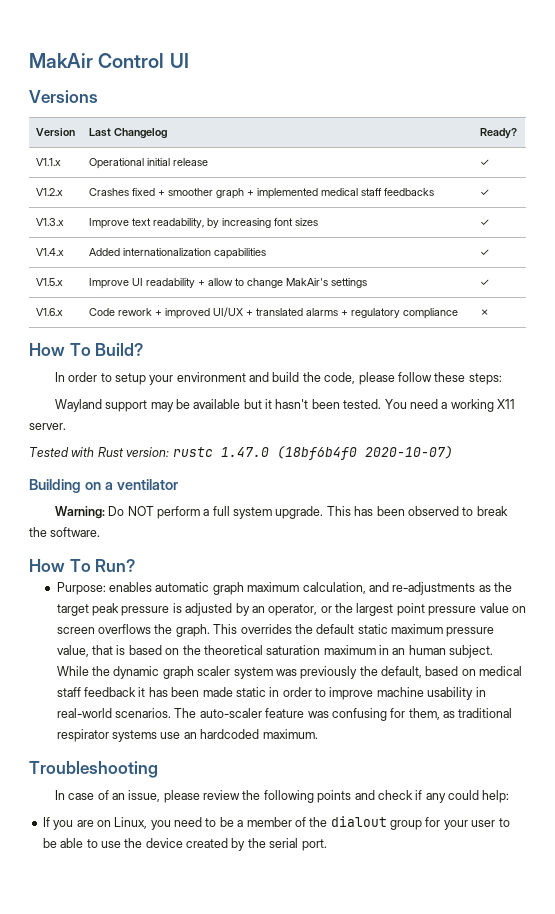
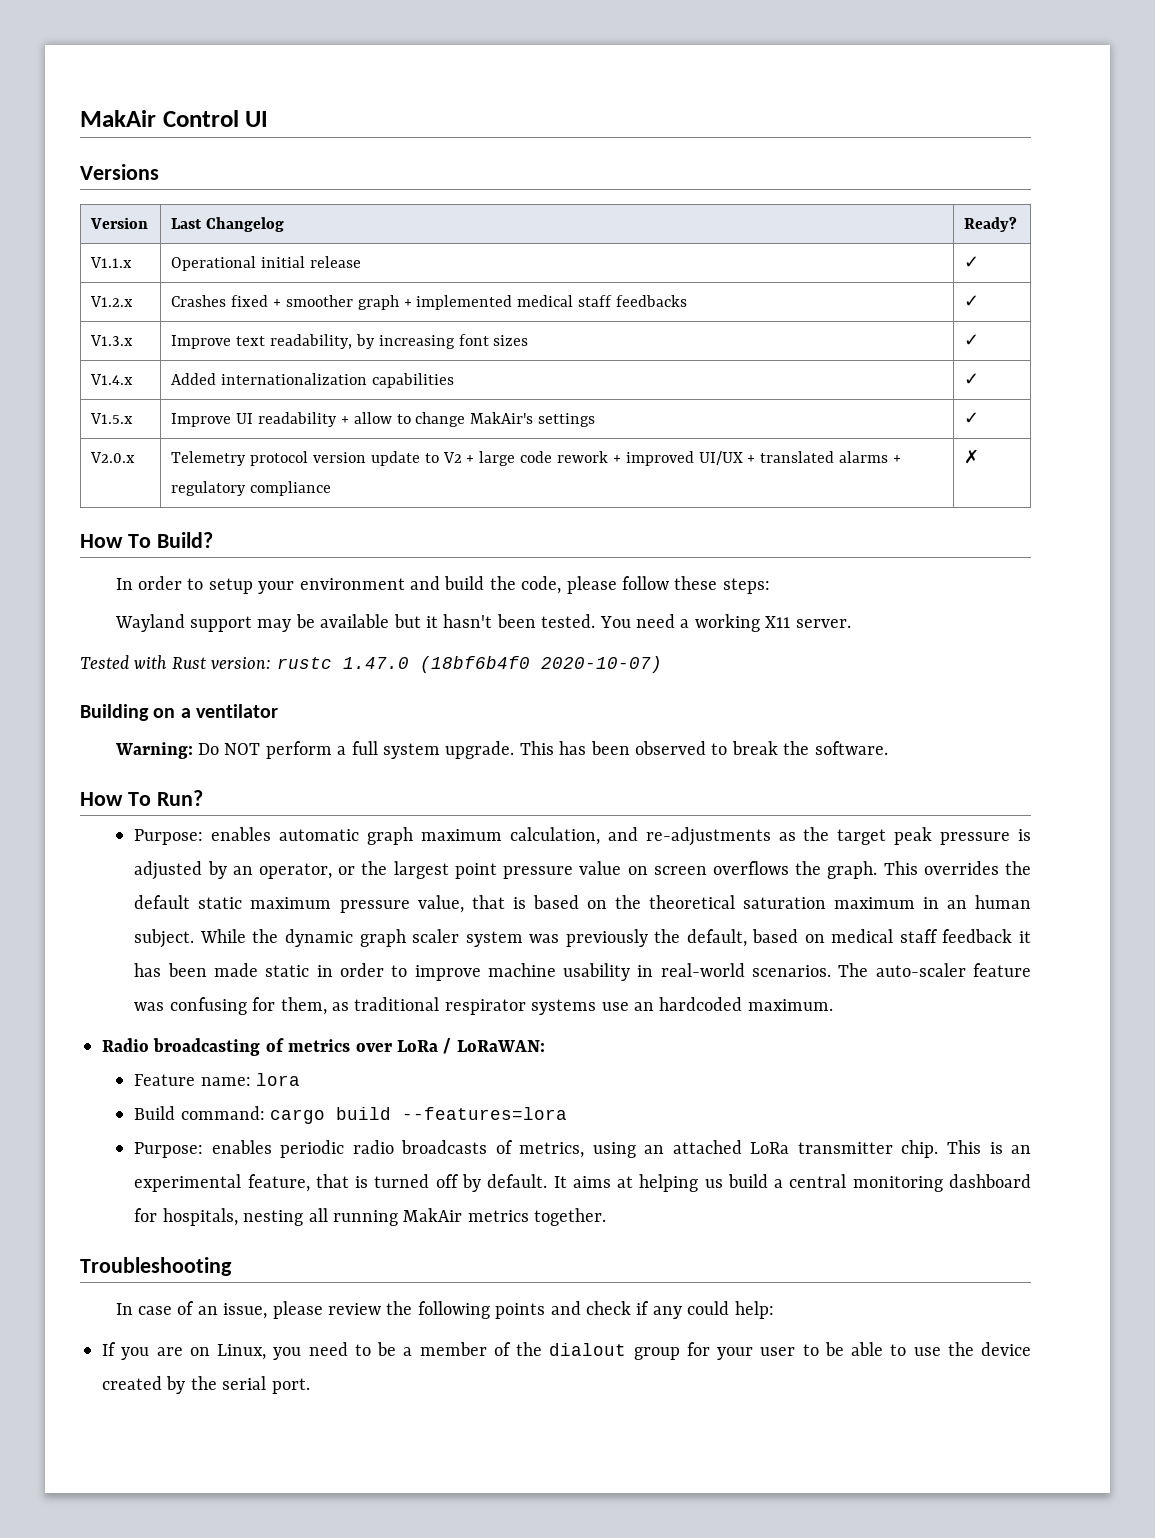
- V1.6.x | Code rework + improved UI/UX + translated alarms + regulatory compliance | ✗
+ V2.0.x | Telemetry protocol version update to V2 + large code rework + improved UI/UX + translated alarms + regulatory compliance | ✗
+ Radio broadcasting of metrics over LoRa / LoRaWAN:
+ Feature name: lora
+ Build command: cargo build --features=lora
+ Purpose: enables periodic radio broadcasts of metrics, using an attached LoRa transmitter chip. This is an experimental feature, that is turned off by default. It aims at helping us build a central monitoring dashboard for hospitals, nesting all running MakAir metrics together.

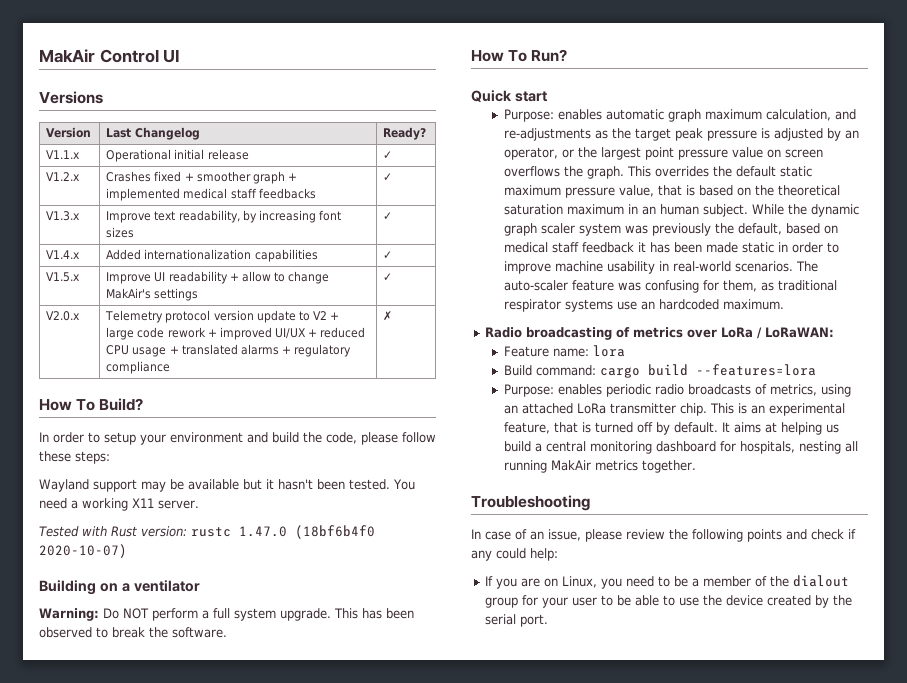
- V2.0.x | Telemetry protocol version update to V2 + large code rework + improved UI/UX + translated alarms + regulatory compliance | ✗
+ V2.0.x | Telemetry protocol version update to V2 + large code rework + improved UI/UX + reduced CPU usage + translated alarms + regulatory compliance | ✗
+ Quick start

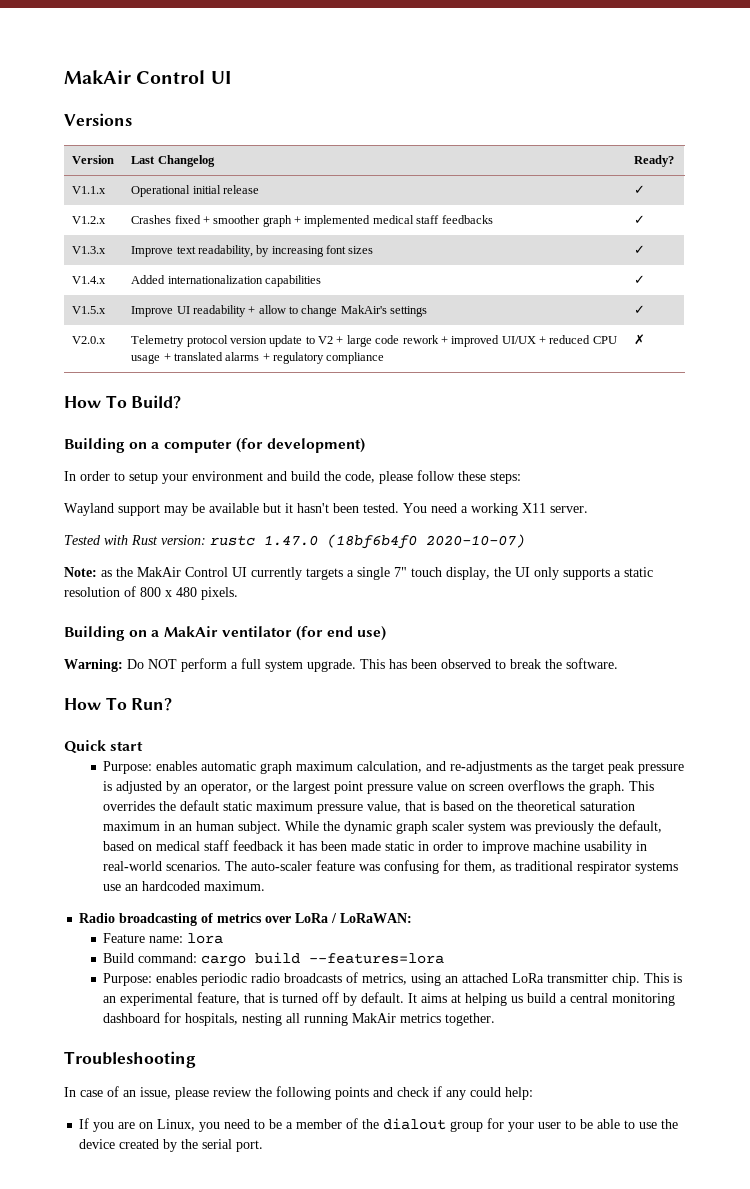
+ Building on a computer (for development)
- Building on a ventilator
+ Note: as the MakAir Control UI currently targets a single 7" touch display, the UI only supports a static resolution of 800 x 480 pixels.
+ Building on a MakAir ventilator (for end use)

